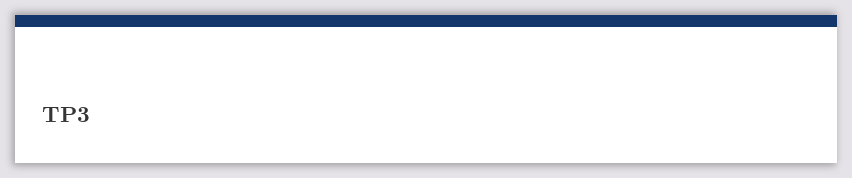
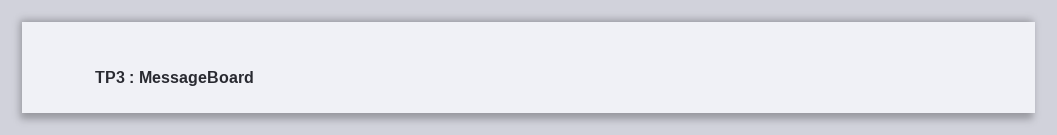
- TP3
+ TP3 : MessageBoard

